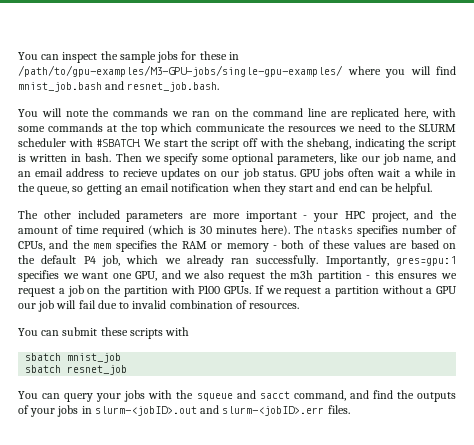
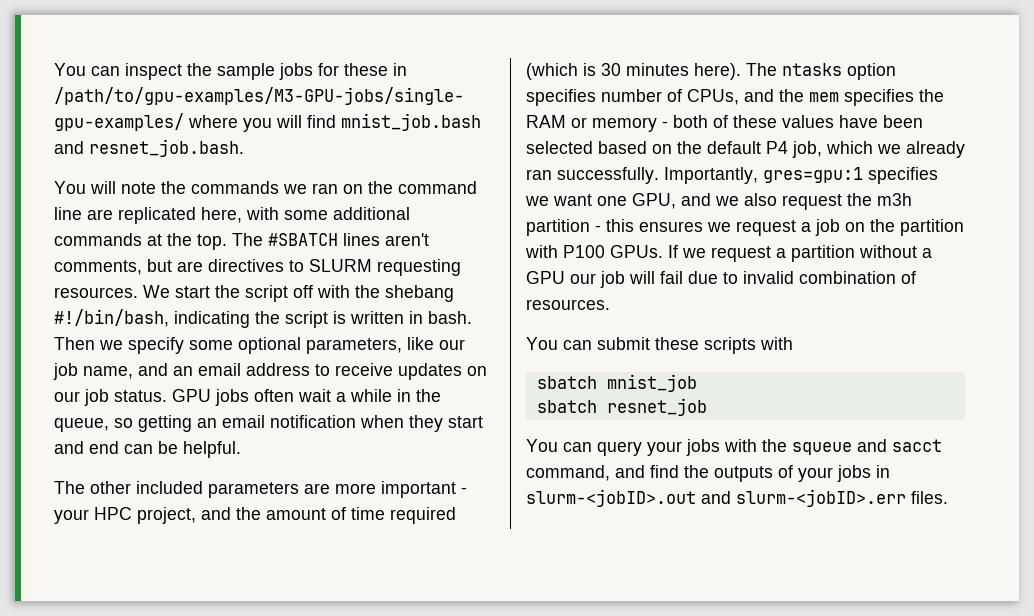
- You will note the commands we ran on the command line are replicated here, with some commands at the top which communicate the resources we need to the SLURM scheduler with #SBATCH.
+ You will note the commands we ran on the command line are replicated here, with some additional commands at the top. The #SBATCH lines aren't comments, but are directives to SLURM requesting resources.
- We start the script off with the shebang, indicating the script is written in bash.
+ We start the script off with the shebang #!/bin/bash, indicating the script is written in bash.
- Then we specify some optional parameters, like our job name, and an email address to recieve updates on our job status.
+ Then we specify some optional parameters, like our job name, and an email address to receive updates on our job status.
- The ntasks specifies number of CPUs, and the mem specifies the RAM or memory - both of these values are based on the default P4 job, which we already ran successfully.
+ The ntasks option specifies number of CPUs, and the mem specifies the RAM or memory - both of these values have been selected based on the default P4 job, which we already ran successfully.

